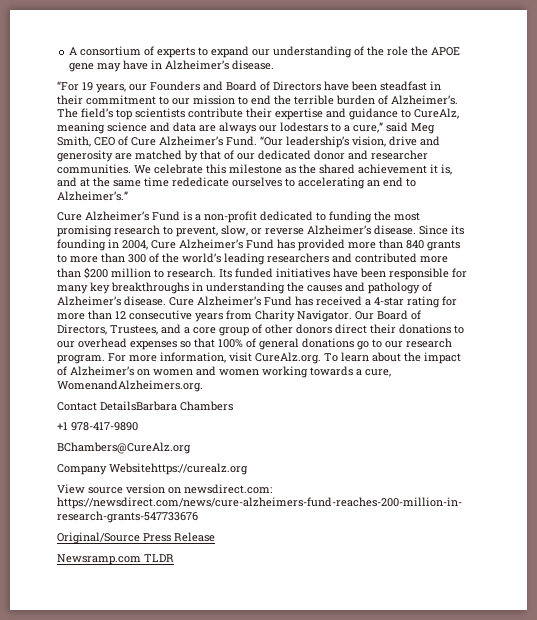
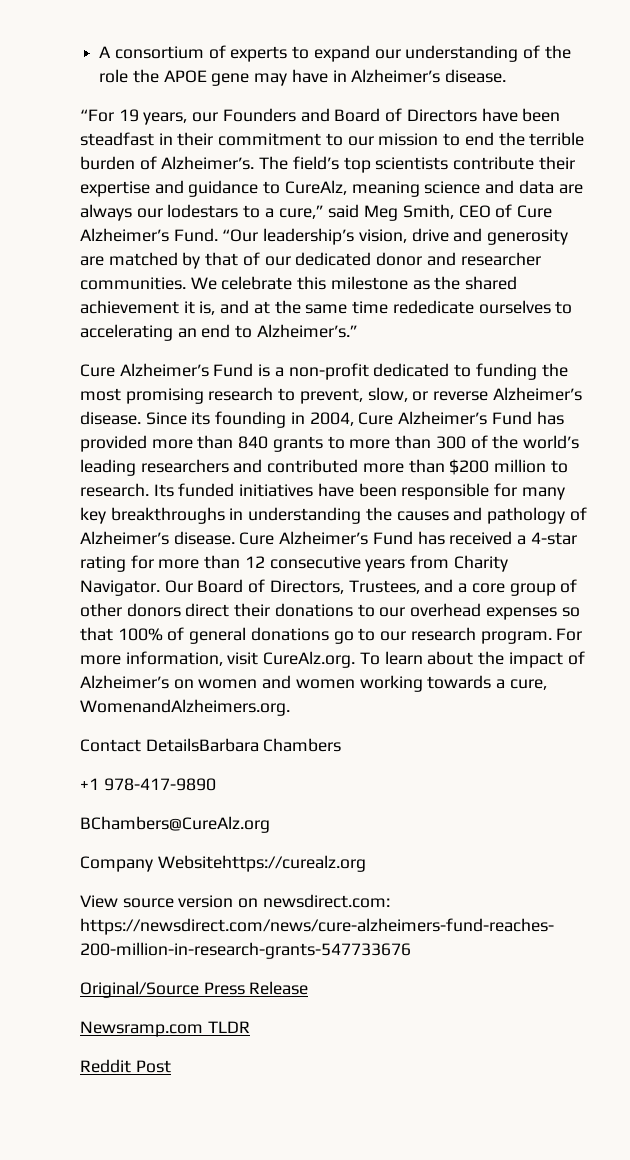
+ Reddit Post

